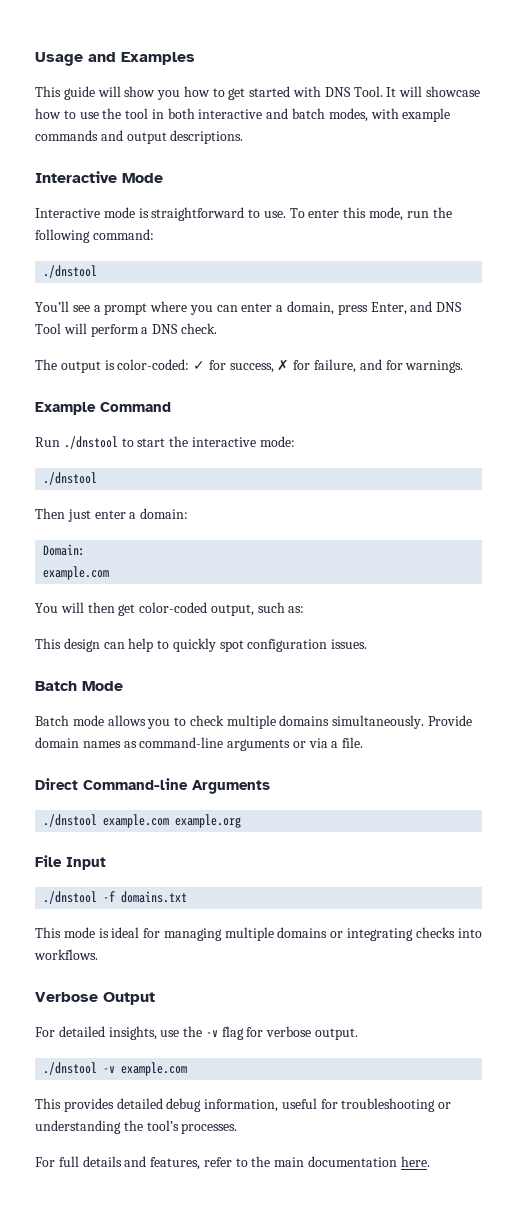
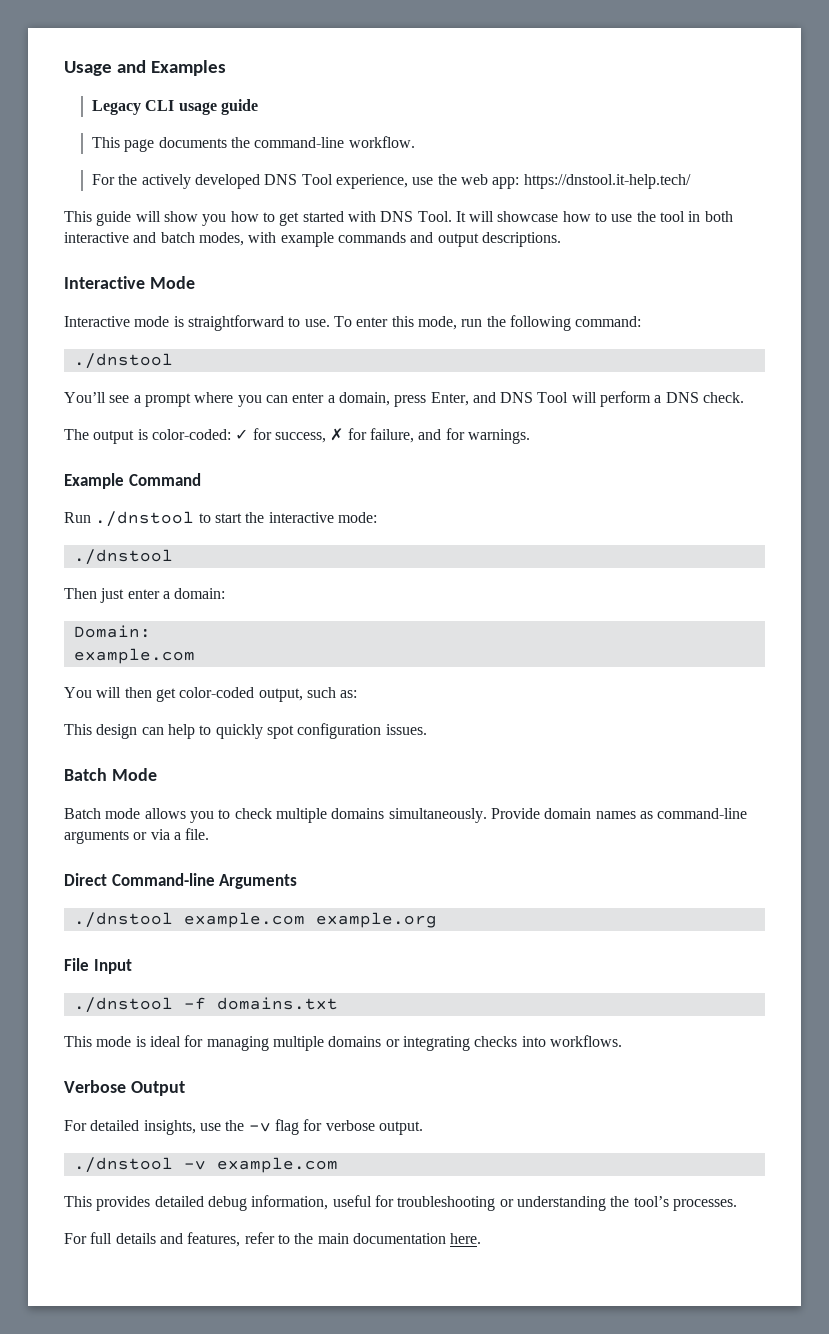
+ Legacy CLI usage guide
+ This page documents the command-line workflow.
+ For the actively developed DNS Tool experience, use the web app: https://dnstool.it-help.tech/

